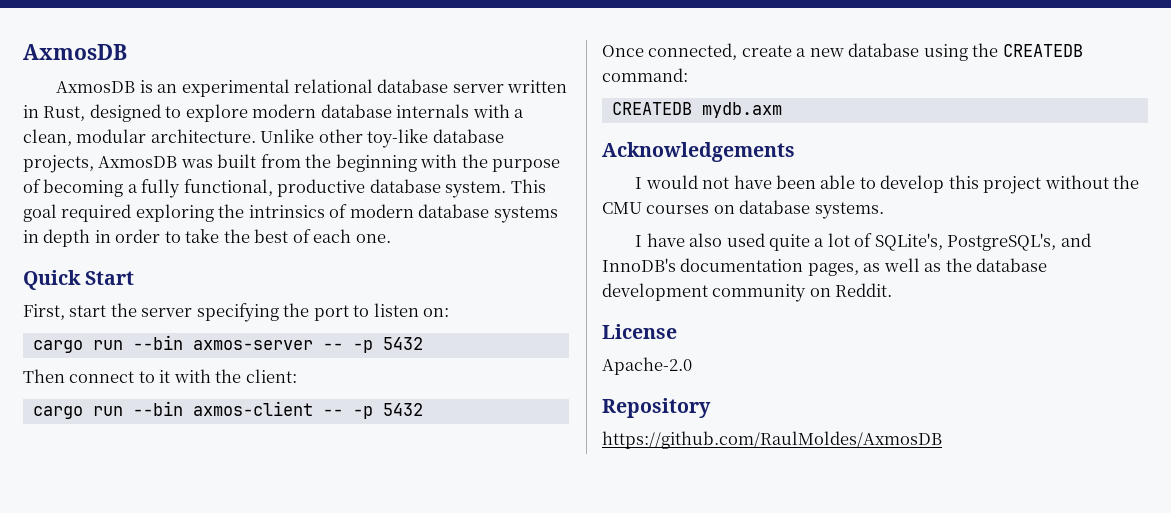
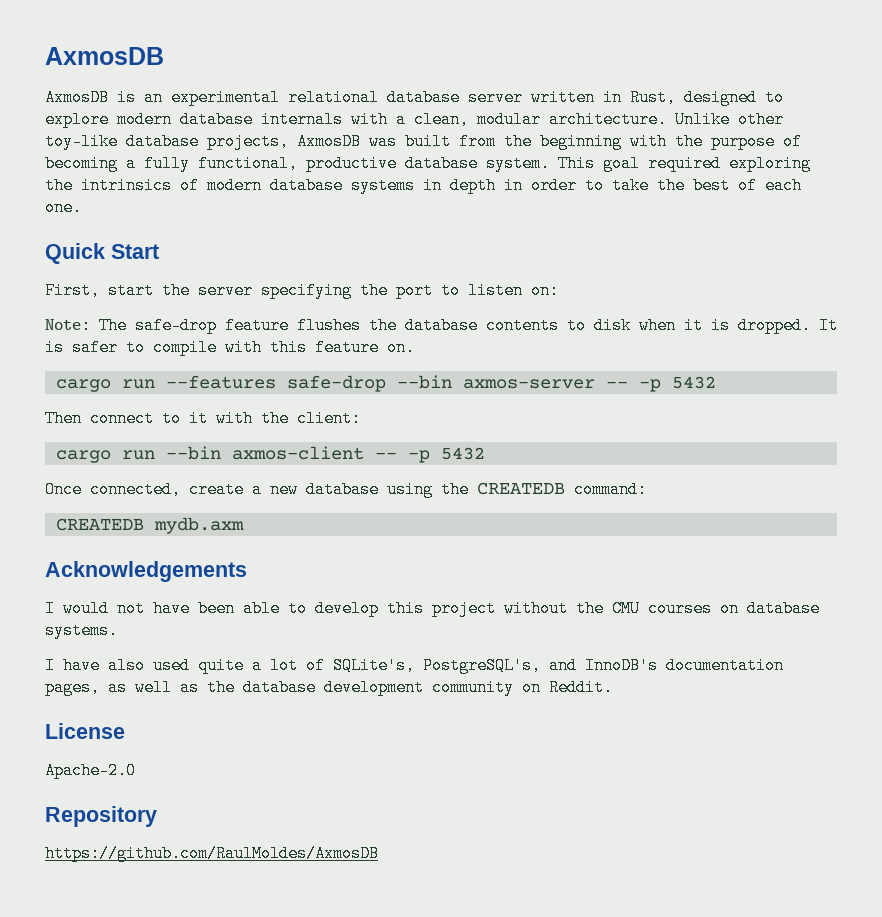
- cargo run --bin axmos-server -- -p 5432
+ Note: The safe-drop feature flushes the database contents to disk when it is dropped. It is safer to compile with this feature on.
+ cargo run --features safe-drop --bin axmos-server -- -p 5432

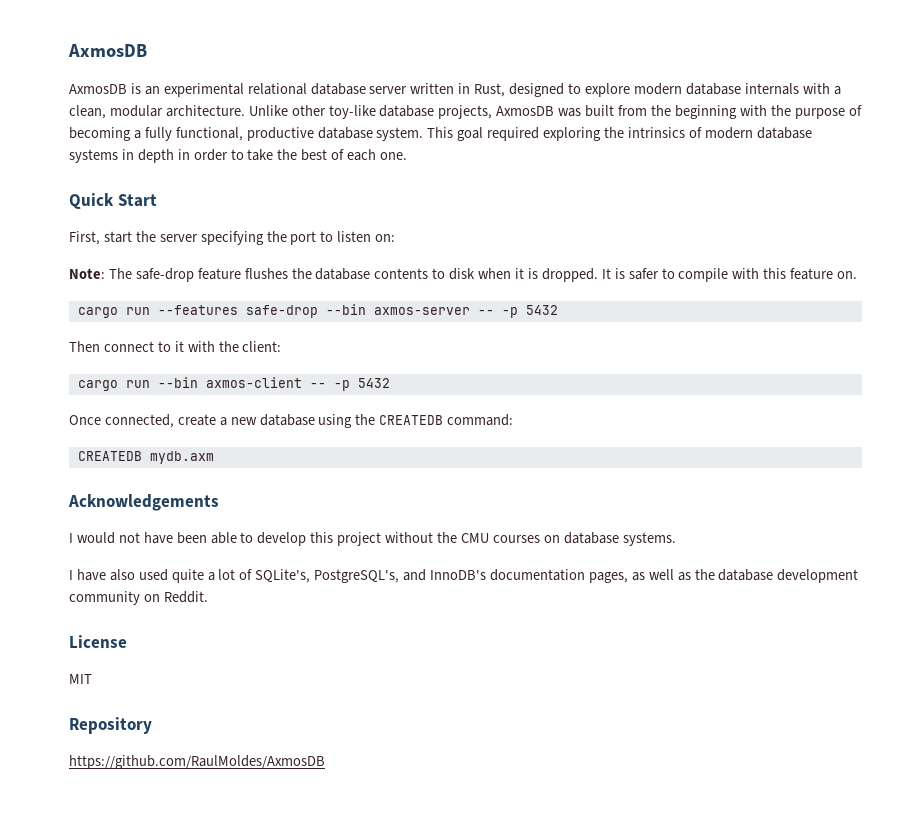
- Apache-2.0
+ MIT

